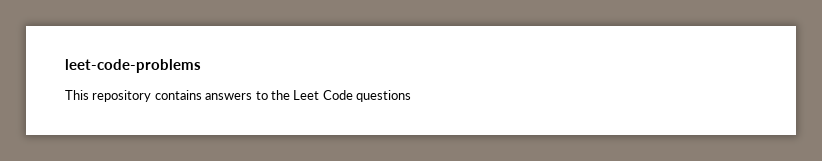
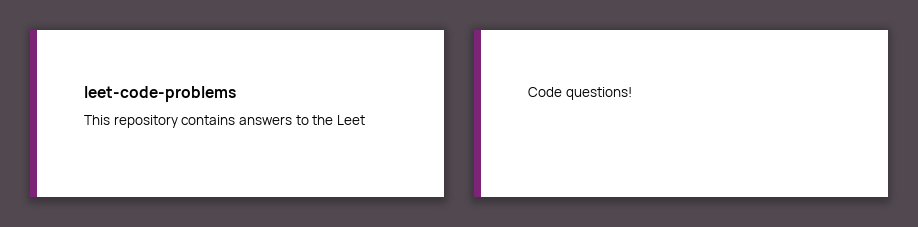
- This repository contains answers to the Leet Code questions
+ This repository contains answers to the Leet Code questions!

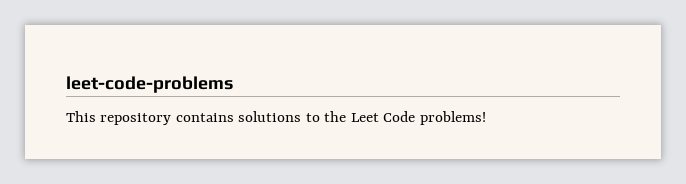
- This repository contains answers to the Leet Code questions!
+ This repository contains solutions to the Leet Code problems!

